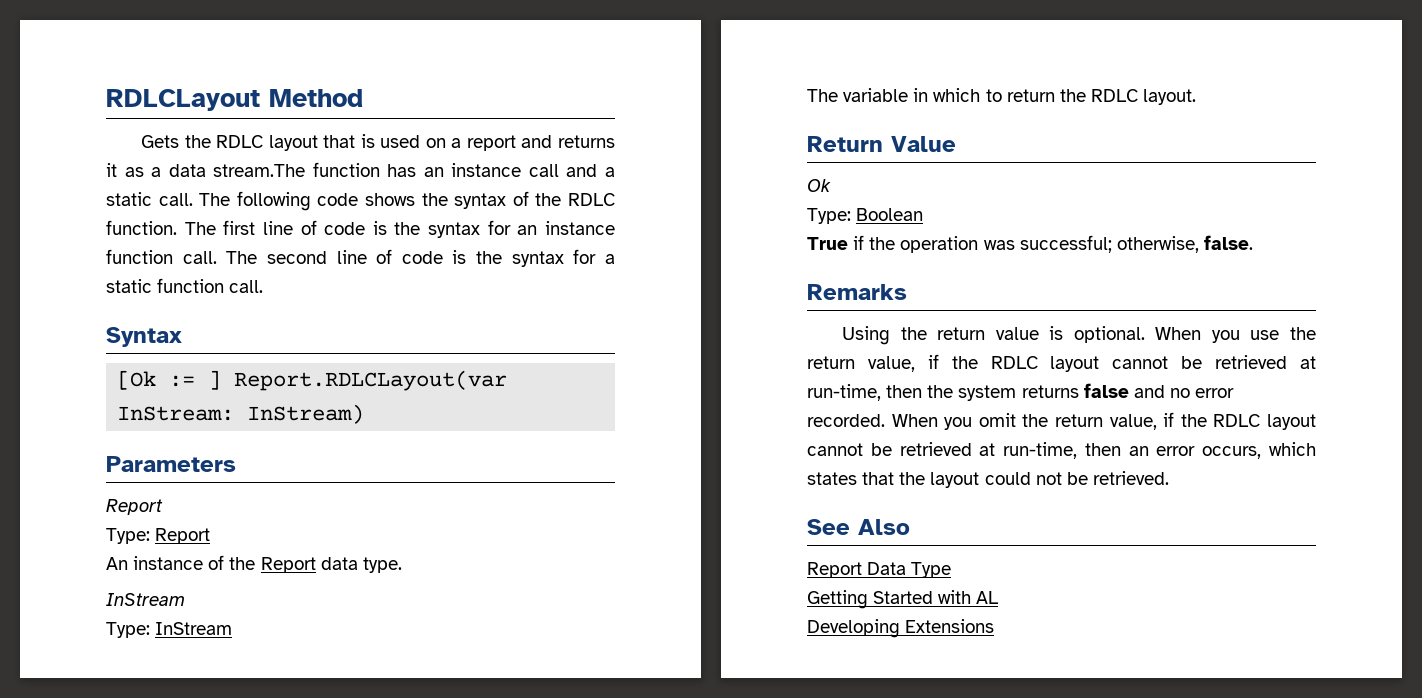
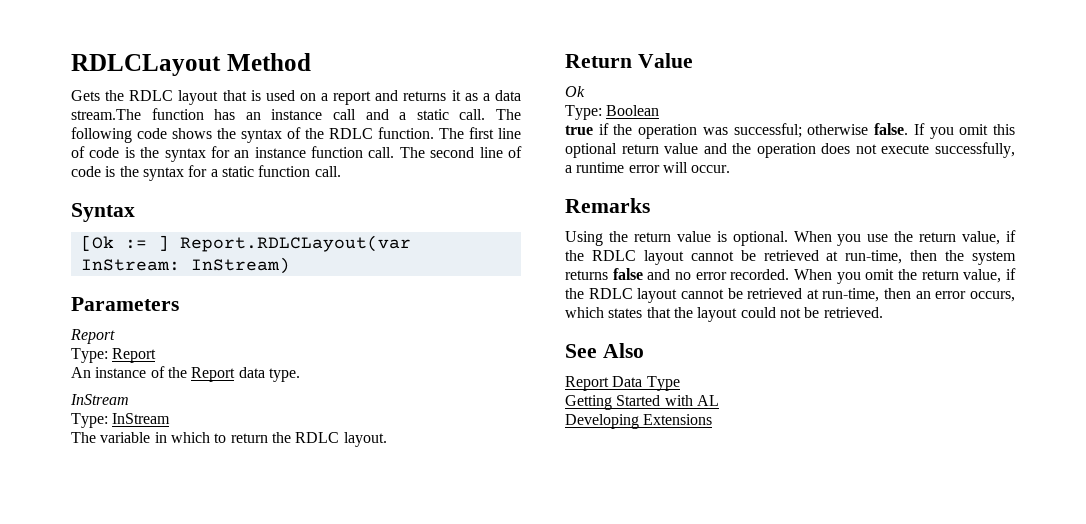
- True if the operation was successful; otherwise, false.
+ true if the operation was successful; otherwise false. If you omit this optional return value and the operation does not execute successfully, a runtime error will occur.

